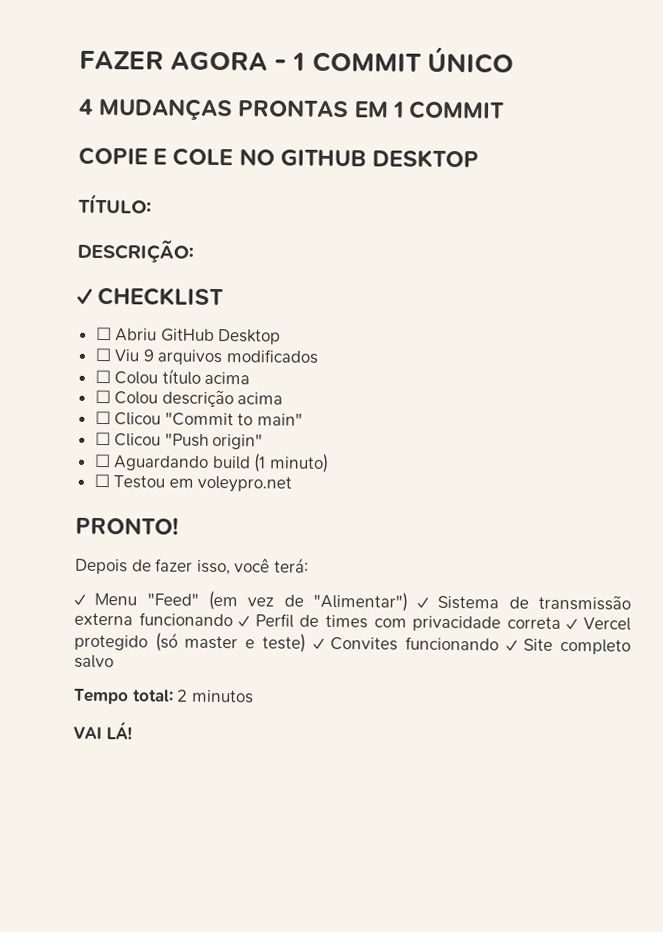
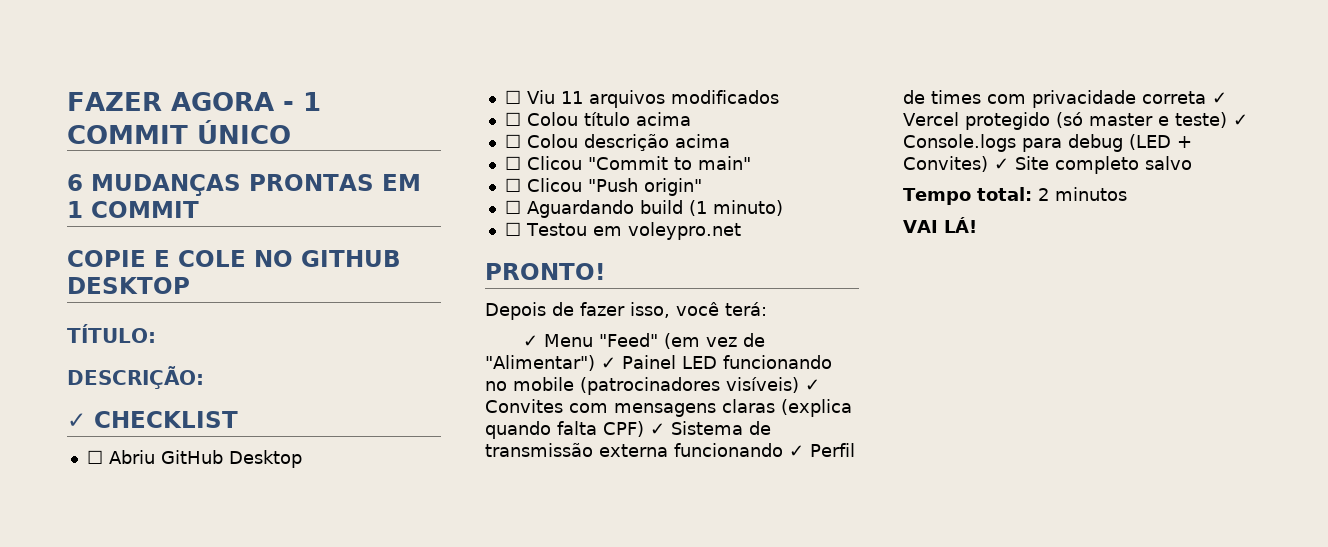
- 4 MUDANÇAS PRONTAS EM 1 COMMIT
+ 6 MUDANÇAS PRONTAS EM 1 COMMIT
- ☐ Viu 9 arquivos modificados
+ ☐ Viu 11 arquivos modificados
- ✓ Menu "Feed" (em vez de "Alimentar") ✓ Sistema de transmissão externa funcionando ✓ Perfil de times com privacidade correta ✓ Vercel protegido (só master e teste) ✓ Convites funcionando ✓ Site completo salvo
+ ✓ Menu "Feed" (em vez de "Alimentar") ✓ Painel LED funcionando no mobile (patrocinadores visíveis) ✓ Convites com mensagens claras (explica quando falta CPF) ✓ Sistema de transmissão externa funcionando ✓ Perfil de times com privacidade correta ✓ Vercel protegido (só master e teste) ✓ Console.logs para debug (LED + Convites) ✓ Site completo salvo

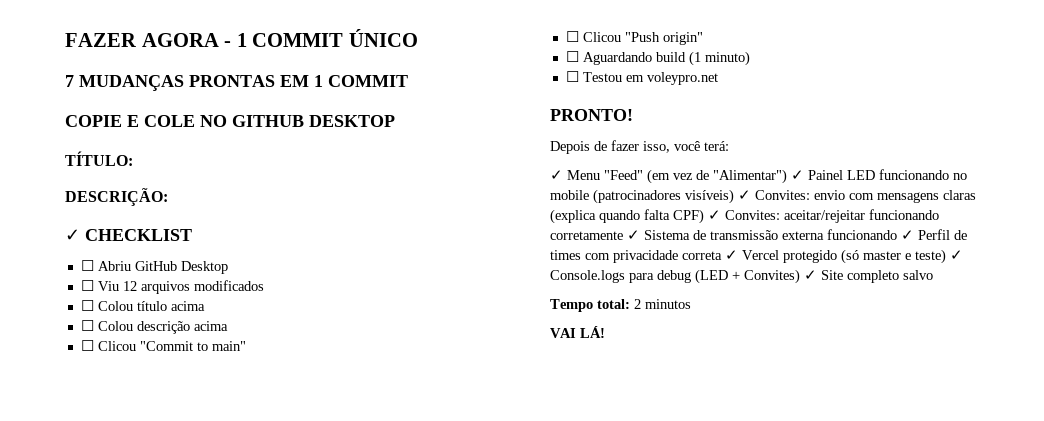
- 6 MUDANÇAS PRONTAS EM 1 COMMIT
+ 7 MUDANÇAS PRONTAS EM 1 COMMIT
- ☐ Viu 11 arquivos modificados
+ ☐ Viu 12 arquivos modificados
- ✓ Menu "Feed" (em vez de "Alimentar") ✓ Painel LED funcionando no mobile (patrocinadores visíveis) ✓ Convites com mensagens claras (explica quando falta CPF) ✓ Sistema de transmissão externa funcionando ✓ Perfil de times com privacidade correta ✓ Vercel protegido (só master e teste) ✓ Console.logs para debug (LED + Convites) ✓ Site completo salvo
+ ✓ Menu "Feed" (em vez de "Alimentar") ✓ Painel LED funcionando no mobile (patrocinadores visíveis) ✓ Convites: envio com mensagens claras (explica quando falta CPF) ✓ Convites: aceitar/rejeitar funcionando corretamente ✓ Sistema de transmissão externa funcionando ✓ Perfil de times com privacidade correta ✓ Vercel protegido (só master e teste) ✓ Console.logs para debug (LED + Convites) ✓ Site completo salvo

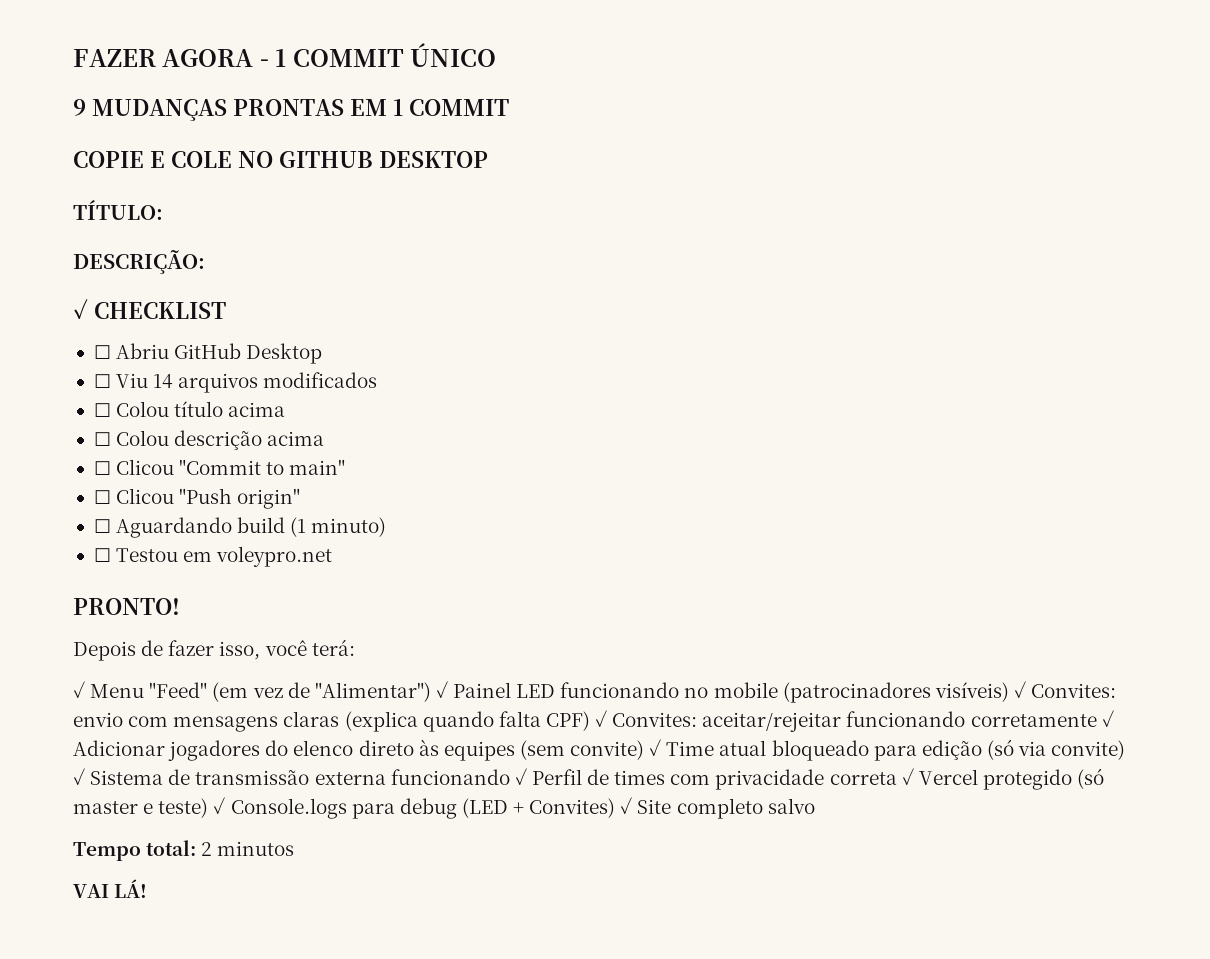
- 7 MUDANÇAS PRONTAS EM 1 COMMIT
+ 9 MUDANÇAS PRONTAS EM 1 COMMIT
- ☐ Viu 12 arquivos modificados
+ ☐ Viu 14 arquivos modificados
- aceitar/rejeitar funcionando corretamente ✓ Sistema de transmissão externa funcionando ✓ Perfil de times com privacidade correta ✓ Vercel protegido (só master e teste) ✓ Console.logs para debug (LED + Convites) ✓ Site completo salvo
+ aceitar/rejeitar funcionando corretamente ✓ Adicionar jogadores do elenco direto às equipes (sem convite) ✓ Time atual bloqueado para edição (só via convite) ✓ Sistema de transmissão externa funcionando ✓ Perfil de times com privacidade correta ✓ Vercel protegido (só master e teste) ✓ Console.logs para debug (LED + Convites) ✓ Site completo salvo

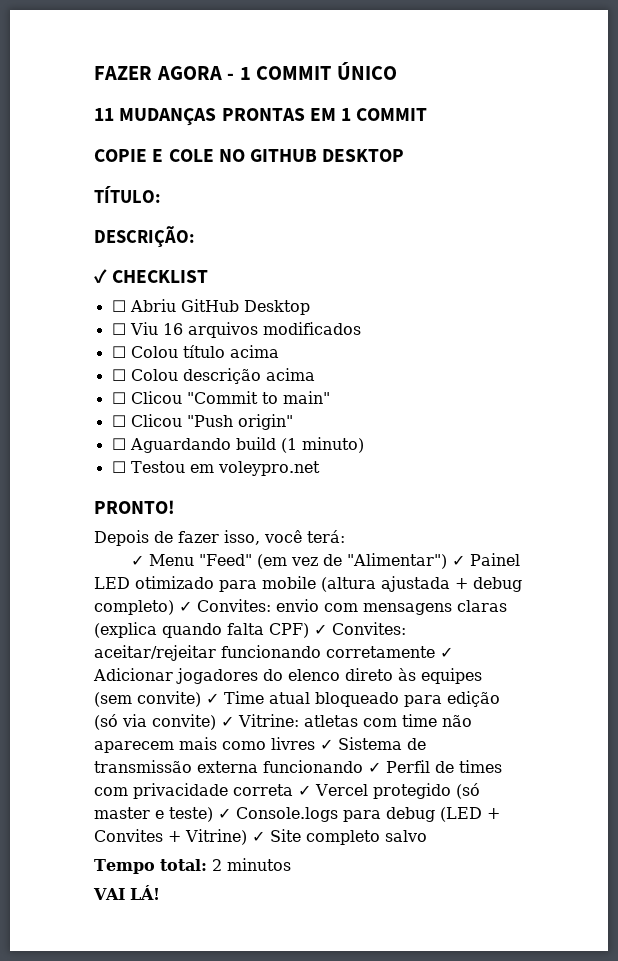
- 9 MUDANÇAS PRONTAS EM 1 COMMIT
+ 11 MUDANÇAS PRONTAS EM 1 COMMIT
- ☐ Viu 14 arquivos modificados
+ ☐ Viu 16 arquivos modificados
- ✓ Menu "Feed" (em vez de "Alimentar") ✓ Painel LED funcionando no mobile (patrocinadores visíveis) ✓ Convites:
+ ✓ Menu "Feed" (em vez de "Alimentar") ✓ Painel LED otimizado para mobile (altura ajustada + debug completo) ✓ Convites:
- aceitar/rejeitar funcionando corretamente ✓ Adicionar jogadores do elenco direto às equipes (sem convite) ✓ Time atual bloqueado para edição (só via convite) ✓ Sistema de transmissão externa funcionando ✓ Perfil de times com privacidade correta ✓ Vercel protegido (só master e teste) ✓ Console.logs para debug (LED + Convites) ✓ Site completo salvo
+ aceitar/rejeitar funcionando corretamente ✓ Adicionar jogadores do elenco direto às equipes (sem convite) ✓ Time atual bloqueado para edição (só via convite) ✓ Vitrine: atletas com time não aparecem mais como livres ✓ Sistema de transmissão externa funcionando ✓ Perfil de times com privacidade correta ✓ Vercel protegido (só master e teste) ✓ Console.logs para debug (LED + Convites + Vitrine) ✓ Site completo salvo

